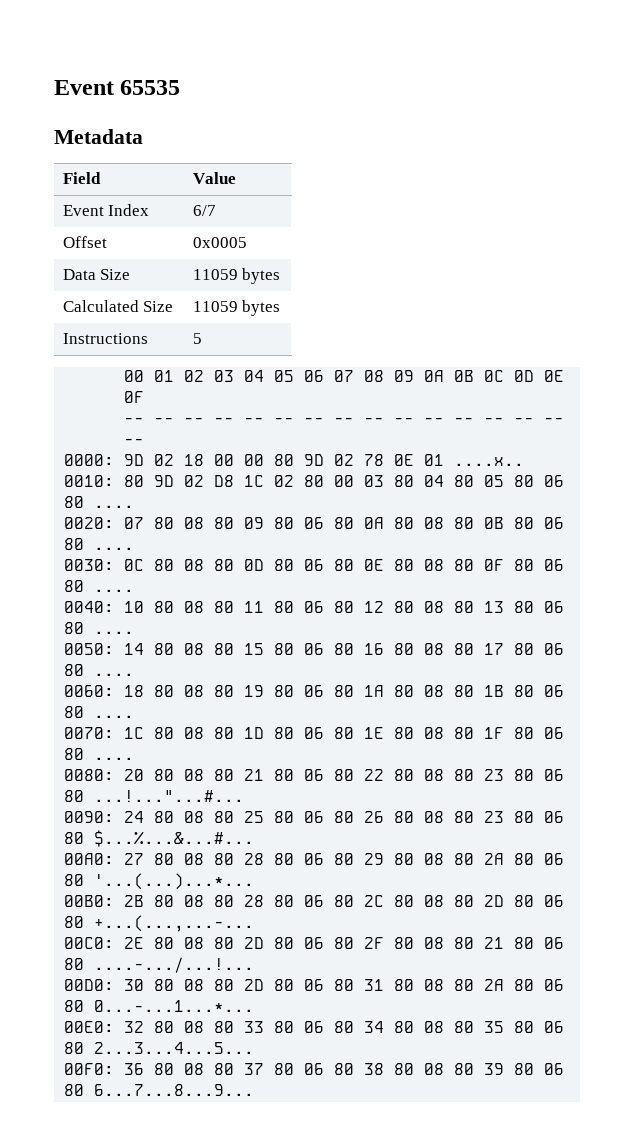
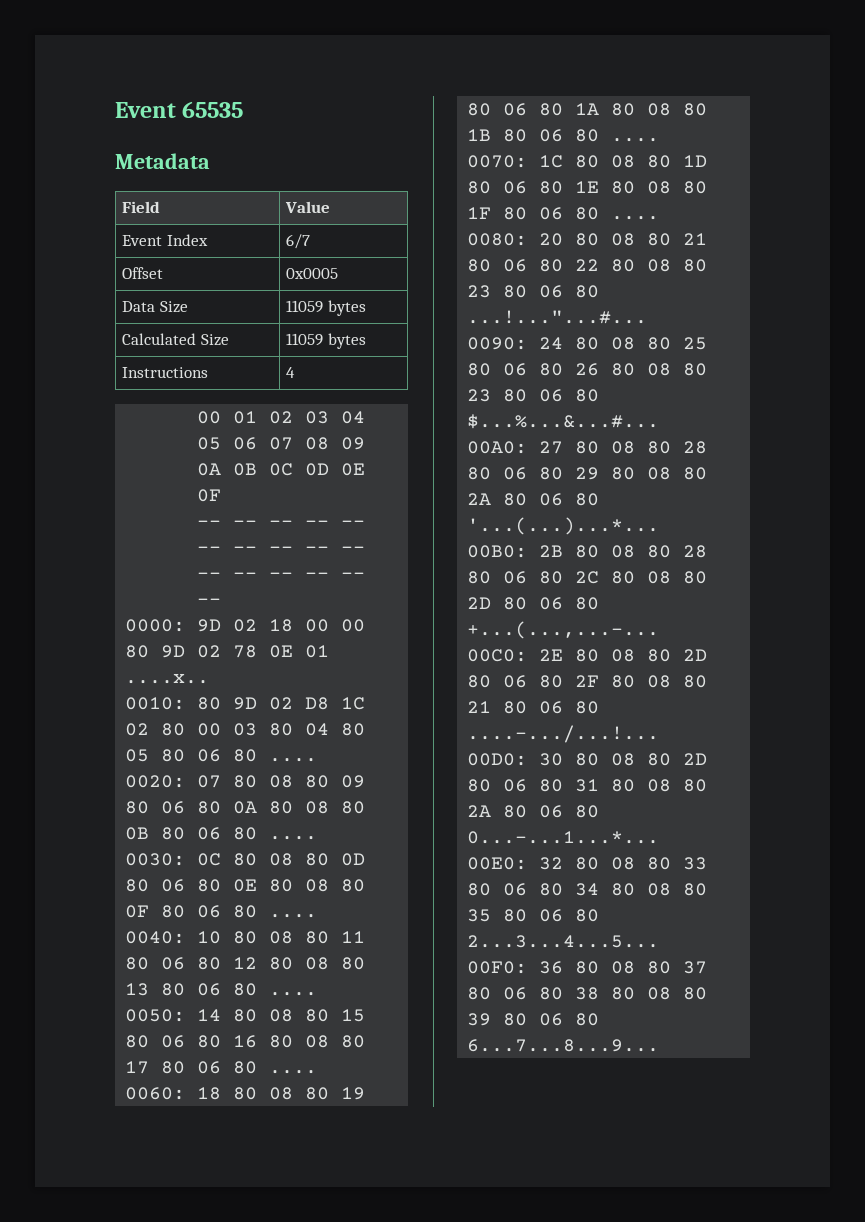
- Instructions | 5
+ Instructions | 4

